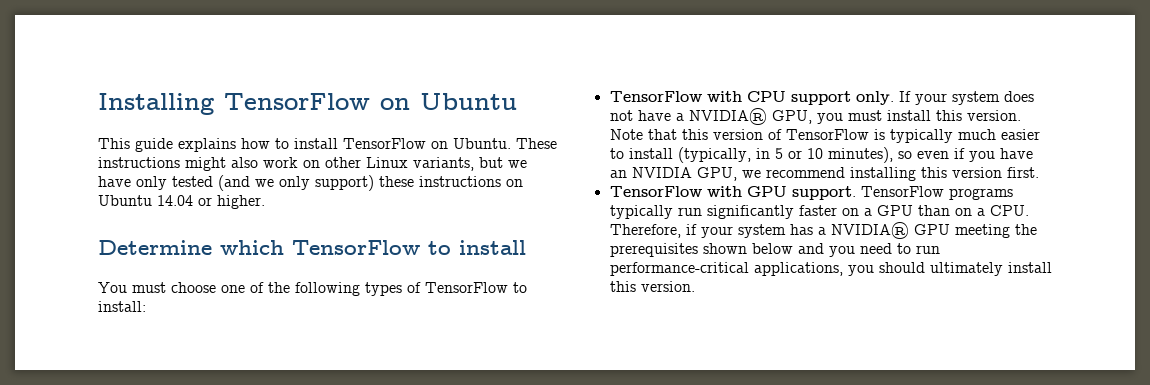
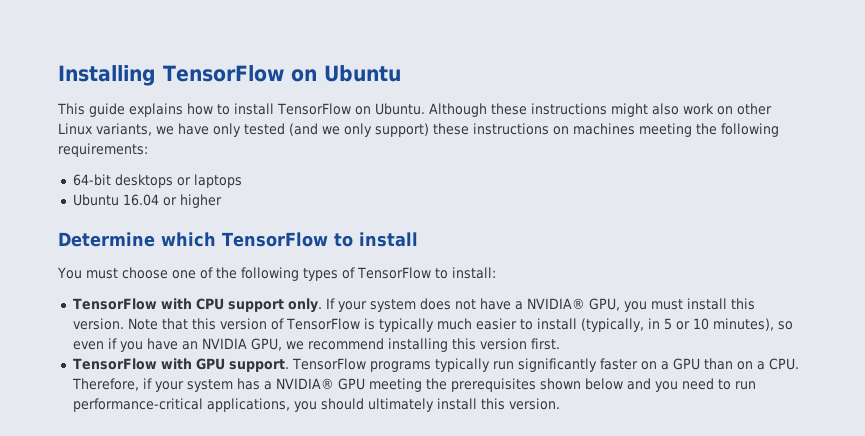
- These instructions might also work on other Linux variants, but we have only tested (and we only support) these instructions on Ubuntu 14.04 or higher.
+ Although these instructions might also work on other Linux variants, we have only tested (and we only support) these instructions on machines meeting the following requirements:
+ 64-bit desktops or laptops
+ Ubuntu 16.04 or higher

